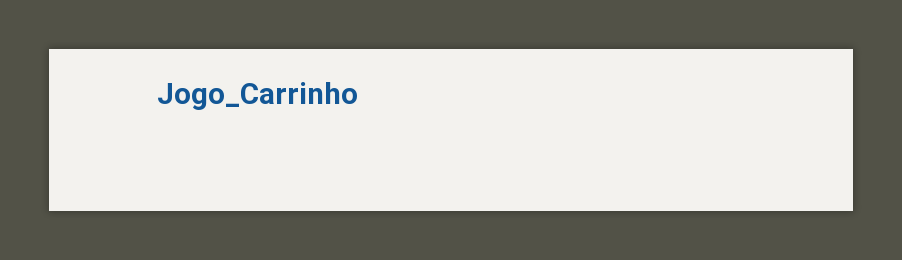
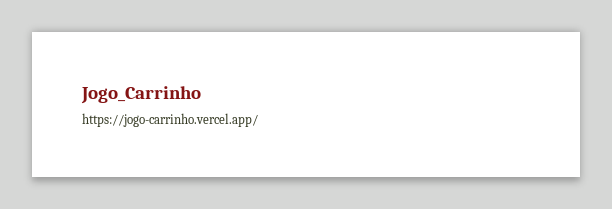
+ https://jogo-carrinho.vercel.app/

